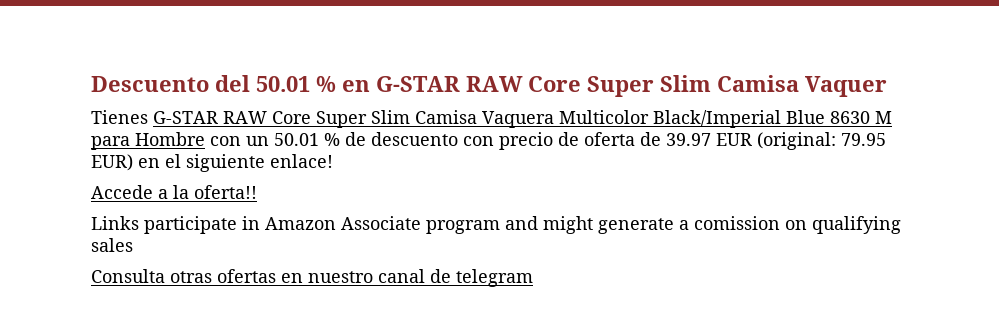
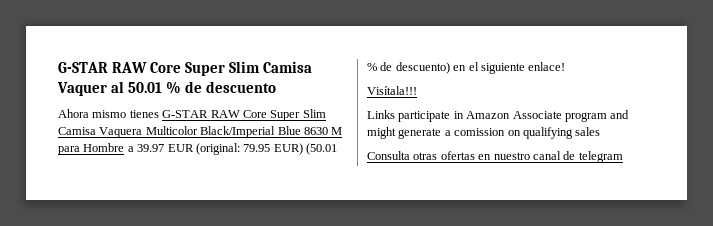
- Descuento del 50.01 % en G-STAR RAW Core Super Slim Camisa Vaquer
- Tienes G-STAR RAW Core Super Slim Camisa Vaquera Multicolor Black/Imperial Blue 8630 M para Hombre con un 50.01 % de descuento con precio de oferta de 39.97 EUR (original: 79.95 EUR) en el siguiente enlace!
+ G-STAR RAW Core Super Slim Camisa Vaquer al 50.01 % de descuento
+ Ahora mismo tienes G-STAR RAW Core Super Slim Camisa Vaquera Multicolor Black/Imperial Blue 8630 M para Hombre a 39.97 EUR (original: 79.95 EUR) (50.01 % de descuento) en el siguiente enlace!
- Accede a la oferta!!
+ Visítala!!!

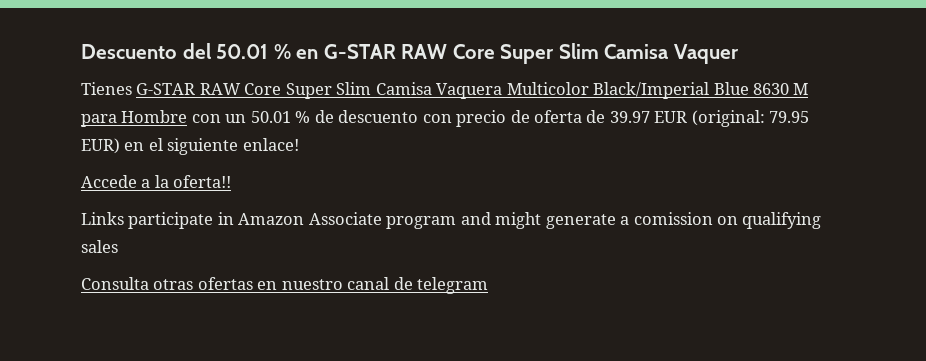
- G-STAR RAW Core Super Slim Camisa Vaquer al 50.01 % de descuento
- Ahora mismo tienes G-STAR RAW Core Super Slim Camisa Vaquera Multicolor Black/Imperial Blue 8630 M para Hombre a 39.97 EUR (original: 79.95 EUR) (50.01 % de descuento) en el siguiente enlace!
+ Descuento del 50.01 % en G-STAR RAW Core Super Slim Camisa Vaquer
+ Tienes G-STAR RAW Core Super Slim Camisa Vaquera Multicolor Black/Imperial Blue 8630 M para Hombre con un 50.01 % de descuento con precio de oferta de 39.97 EUR (original: 79.95 EUR) en el siguiente enlace!
- Visítala!!!
+ Accede a la oferta!!

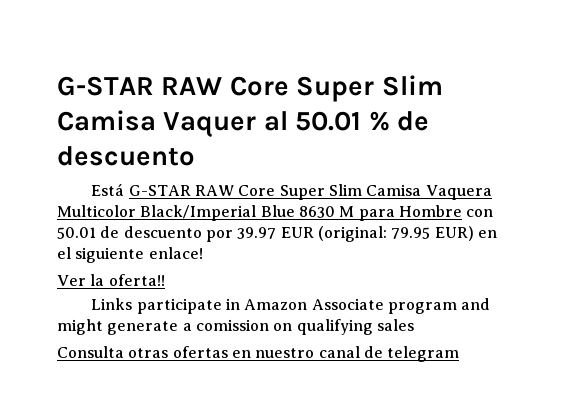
- Descuento del 50.01 % en G-STAR RAW Core Super Slim Camisa Vaquer
- Tienes G-STAR RAW Core Super Slim Camisa Vaquera Multicolor Black/Imperial Blue 8630 M para Hombre con un 50.01 % de descuento con precio de oferta de 39.97 EUR (original: 79.95 EUR) en el siguiente enlace!
+ G-STAR RAW Core Super Slim Camisa Vaquer al 50.01 % de descuento
+ Está G-STAR RAW Core Super Slim Camisa Vaquera Multicolor Black/Imperial Blue 8630 M para Hombre con 50.01 de descuento por 39.97 EUR (original: 79.95 EUR) en el siguiente enlace!
- Accede a la oferta!!
+ Ver la oferta!!

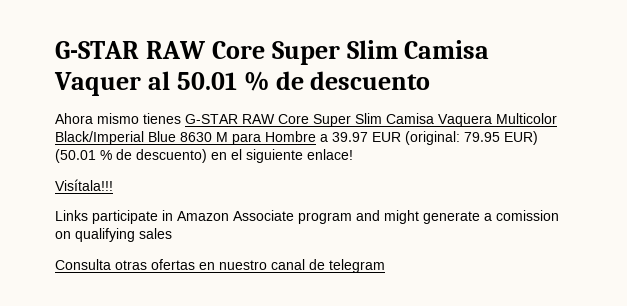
- Está G-STAR RAW Core Super Slim Camisa Vaquera Multicolor Black/Imperial Blue 8630 M para Hombre con 50.01 de descuento por 39.97 EUR (original: 79.95 EUR) en el siguiente enlace!
+ Ahora mismo tienes G-STAR RAW Core Super Slim Camisa Vaquera Multicolor Black/Imperial Blue 8630 M para Hombre a 39.97 EUR (original: 79.95 EUR) (50.01 % de descuento) en el siguiente enlace!
- Ver la oferta!!
+ Visítala!!!

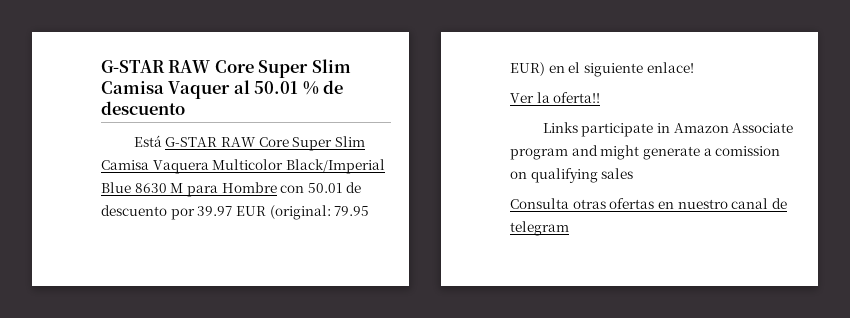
- Ahora mismo tienes G-STAR RAW Core Super Slim Camisa Vaquera Multicolor Black/Imperial Blue 8630 M para Hombre a 39.97 EUR (original: 79.95 EUR) (50.01 % de descuento) en el siguiente enlace!
+ Está G-STAR RAW Core Super Slim Camisa Vaquera Multicolor Black/Imperial Blue 8630 M para Hombre con 50.01 de descuento por 39.97 EUR (original: 79.95 EUR) en el siguiente enlace!
- Visítala!!!
+ Ver la oferta!!

